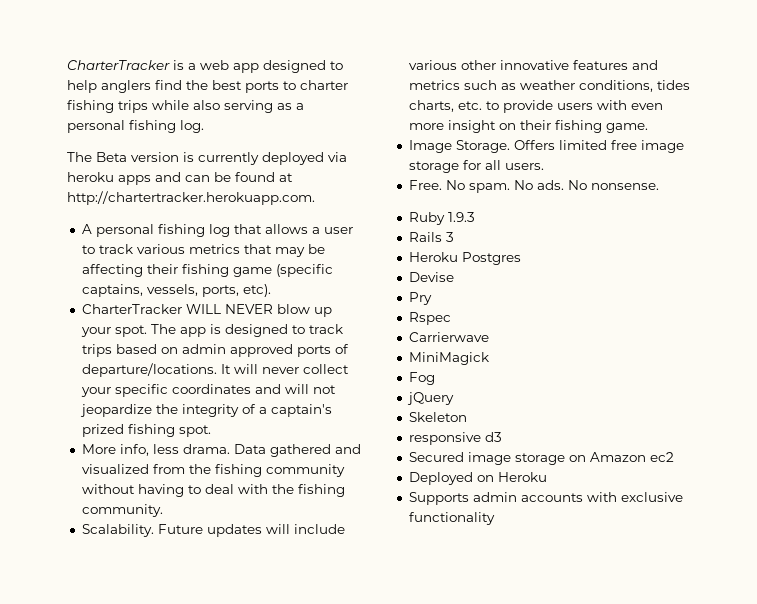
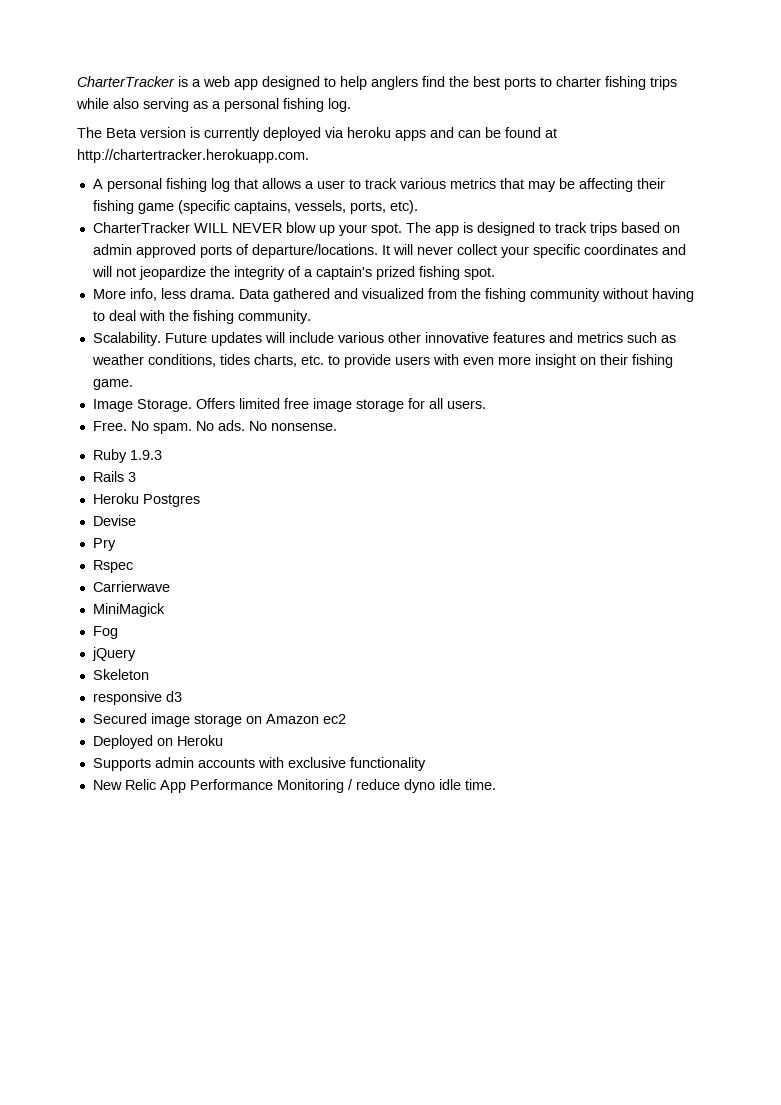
+ New Relic App Performance Monitoring / reduce dyno idle time.

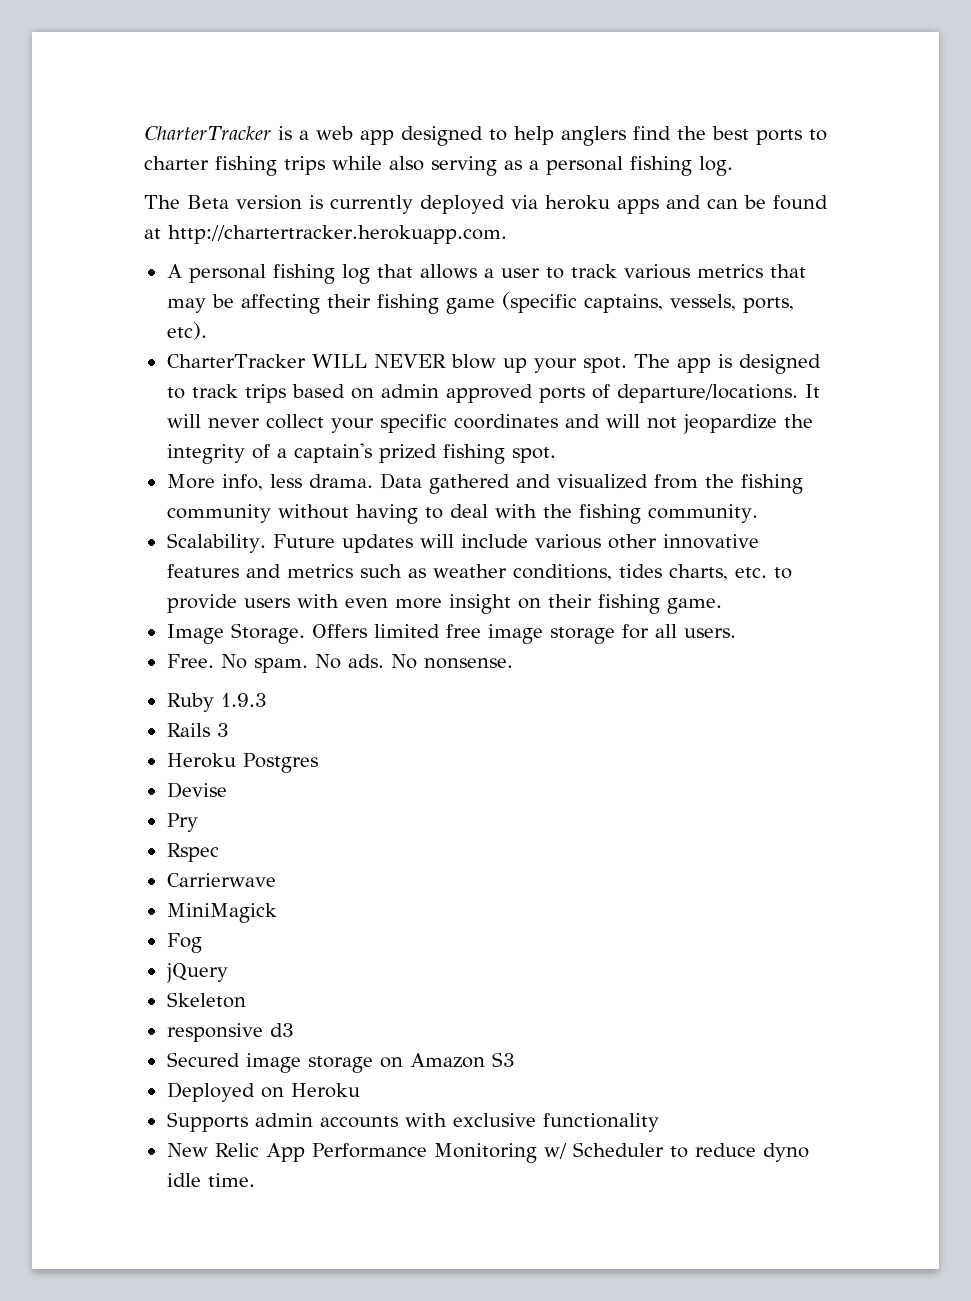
- Secured image storage on Amazon ec2
+ Secured image storage on Amazon S3
- New Relic App Performance Monitoring / reduce dyno idle time.
+ New Relic App Performance Monitoring w/ Scheduler to reduce dyno idle time.

